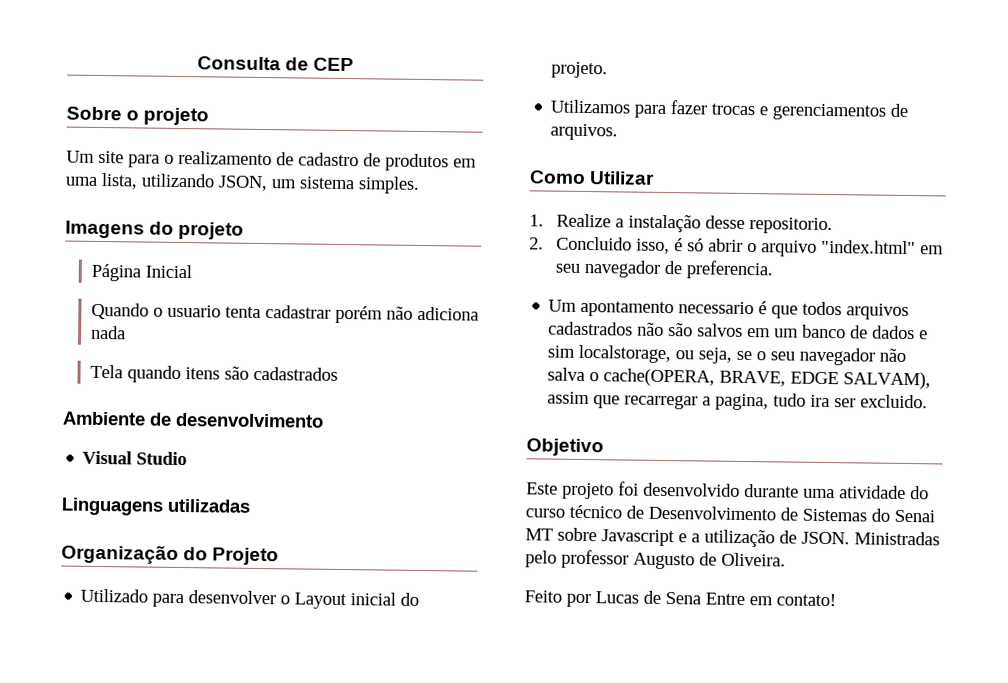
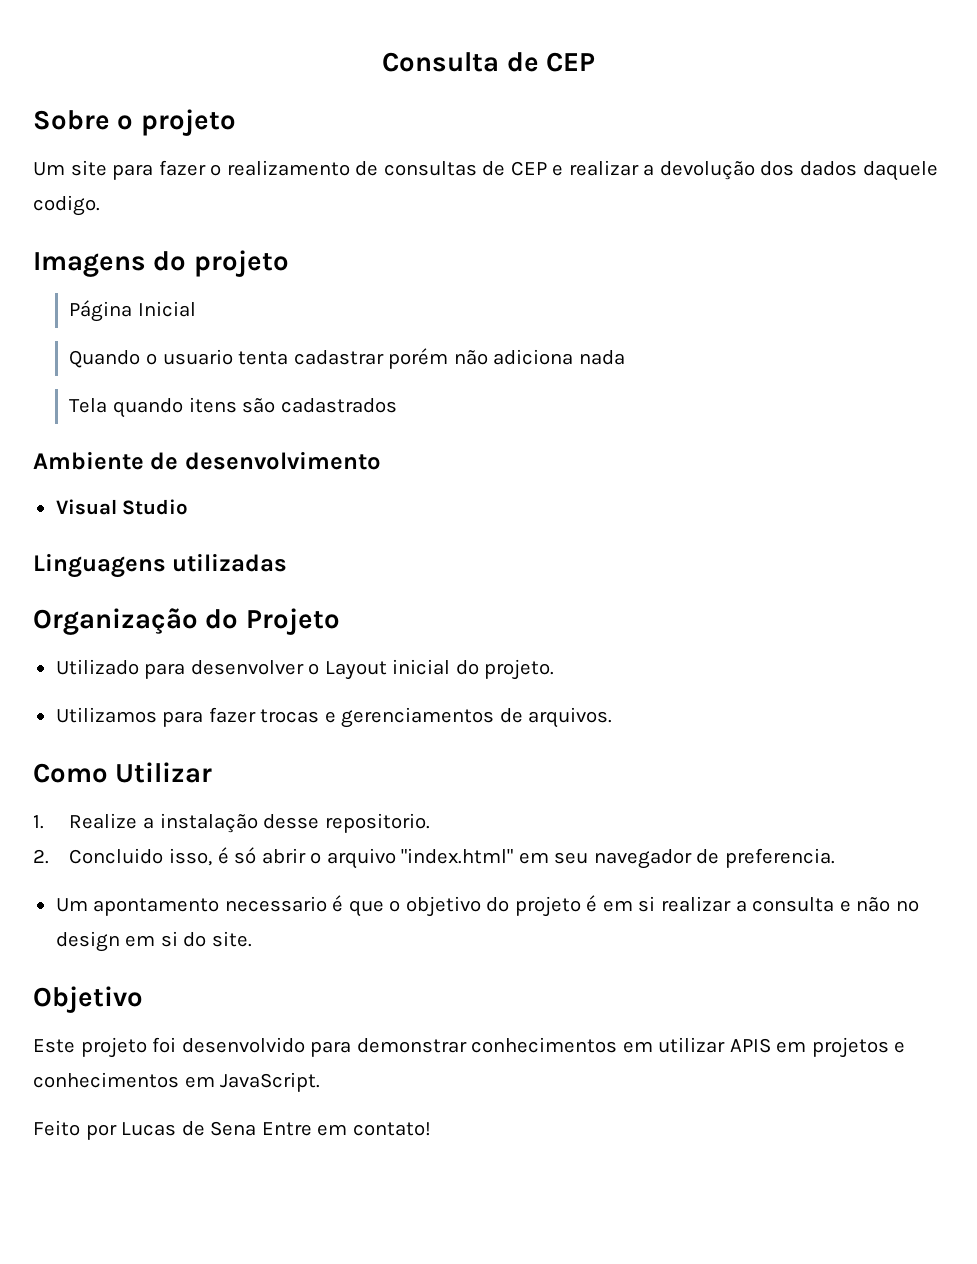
- Um site para o realizamento de cadastro de produtos em uma lista, utilizando JSON, um sistema simples.
+ Um site para fazer o realizamento de consultas de CEP e realizar a devolução dos dados daquele codigo.
- Um apontamento necessario é que todos arquivos cadastrados não são salvos em um banco de dados e sim localstorage, ou seja, se o seu navegador não salva o cache(OPERA, BRAVE, EDGE SALVAM), assim que recarregar a pagina, tudo ira ser excluido.
+ Um apontamento necessario é que o objetivo do projeto é em si realizar a consulta e não no design em si do site.
- Este projeto foi desenvolvido durante uma atividade do curso técnico de Desenvolvimento de Sistemas do Senai MT sobre Javascript e a utilização de JSON. Ministradas pelo professor Augusto de Oliveira.
+ Este projeto foi desenvolvido para demonstrar conhecimentos em utilizar APIS em projetos e conhecimentos em JavaScript.

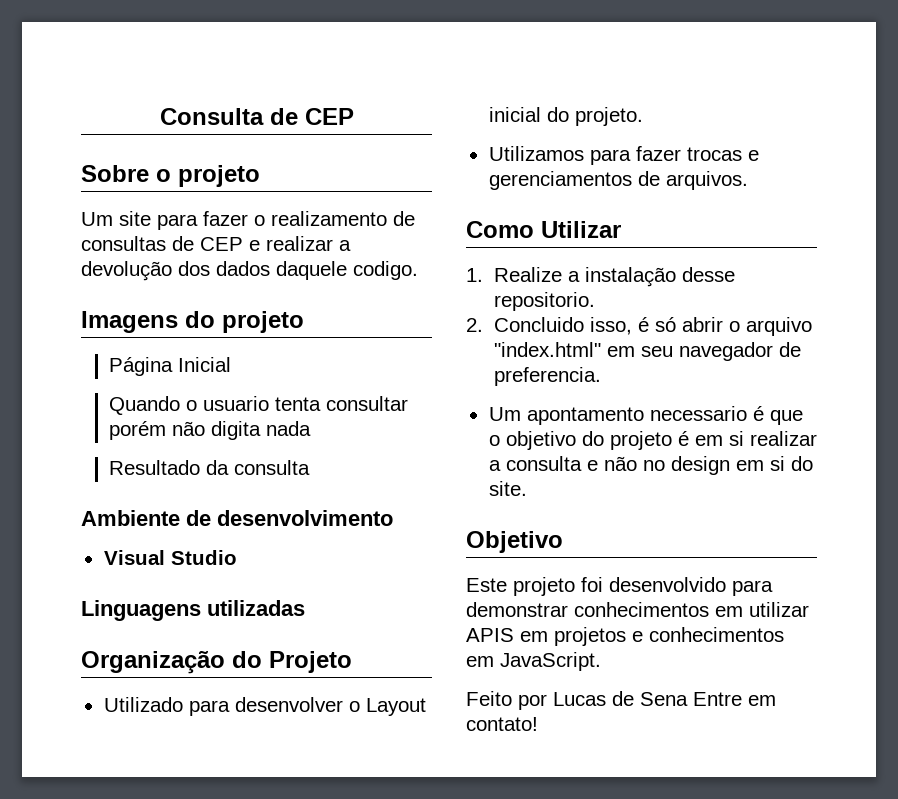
- Quando o usuario tenta cadastrar porém não adiciona nada
+ Quando o usuario tenta consultar porém não digita nada
- Tela quando itens são cadastrados
+ Resultado da consulta

